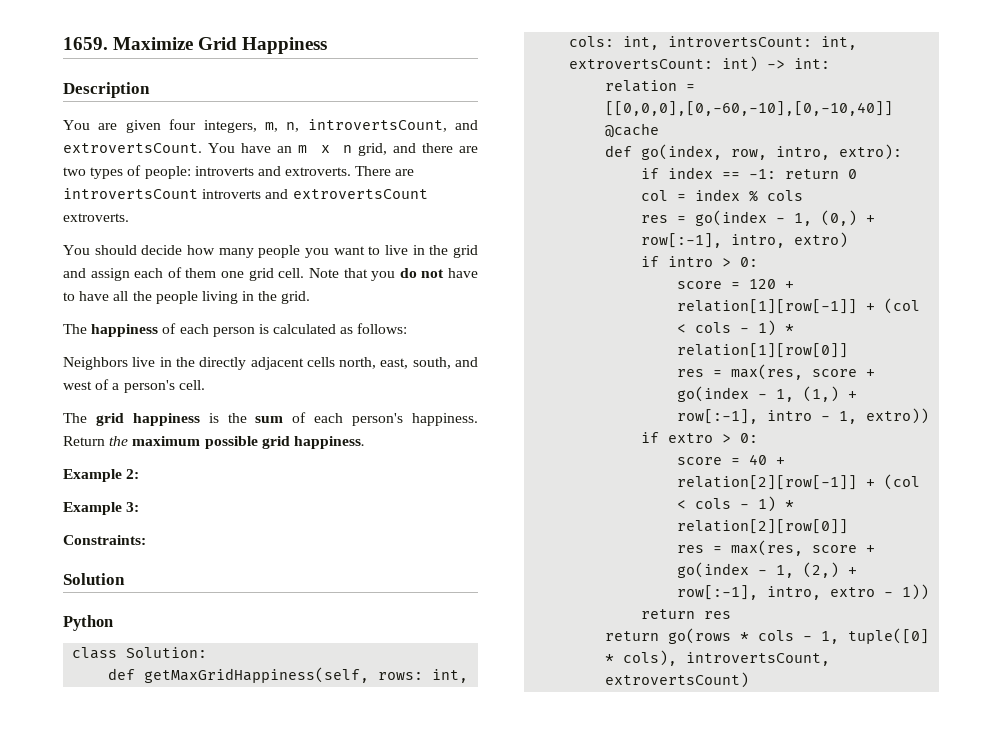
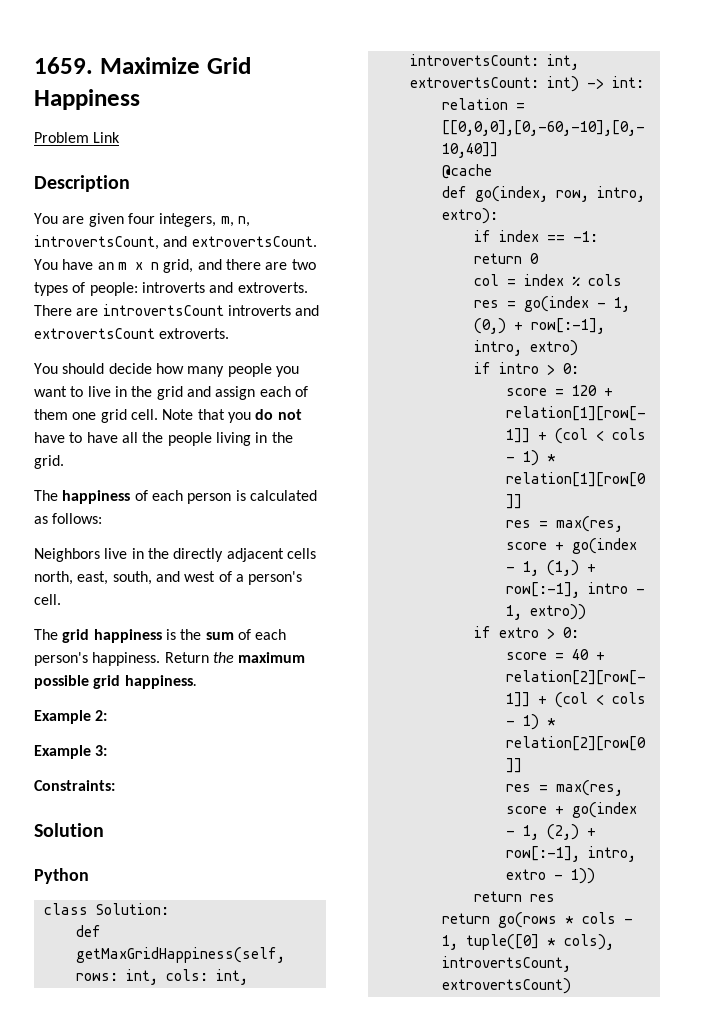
+ Problem Link

